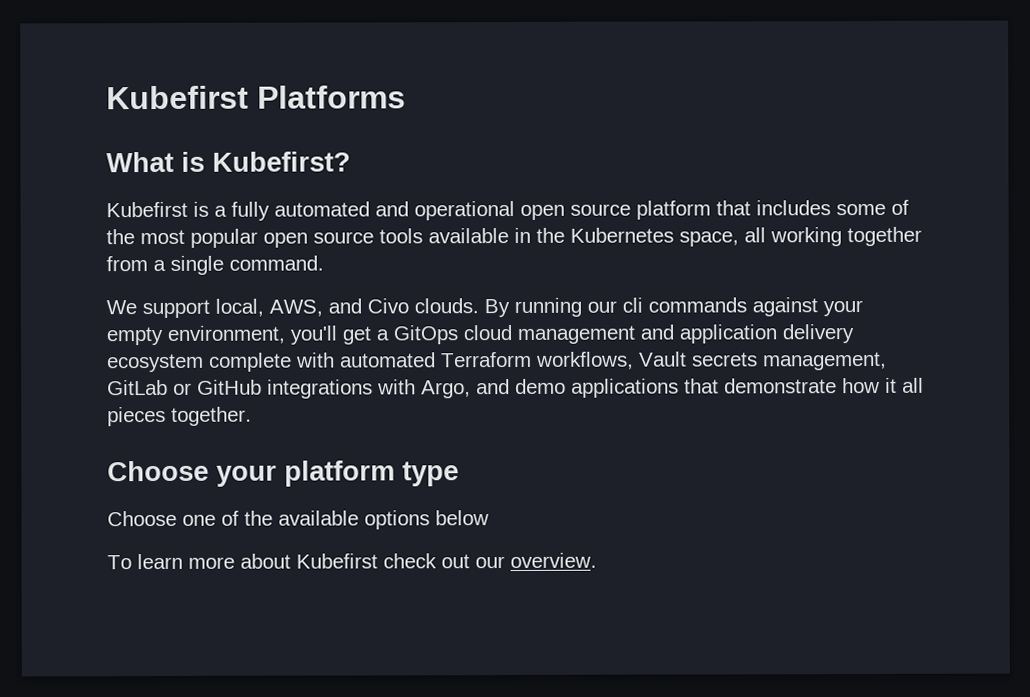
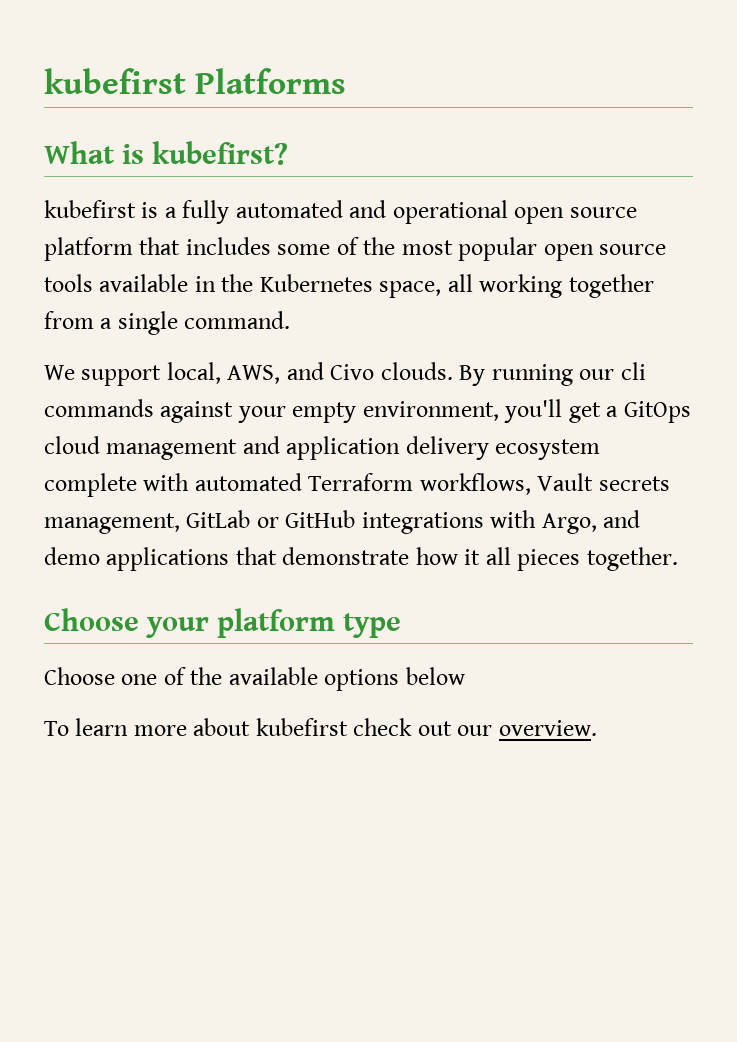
- Kubefirst Platforms
+ kubefirst Platforms
- What is Kubefirst?
- Kubefirst is a fully automated and operational open source platform that includes some of the most popular open source tools available in the Kubernetes space, all working together from a single command.
+ What is kubefirst?
+ kubefirst is a fully automated and operational open source platform that includes some of the most popular open source tools available in the Kubernetes space, all working together from a single command.
- To learn more about Kubefirst check out our overview.
+ To learn more about kubefirst check out our overview.

